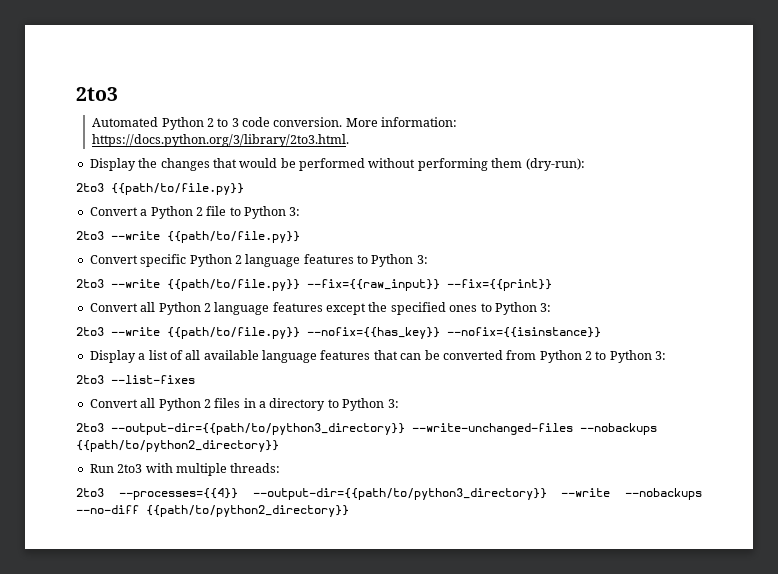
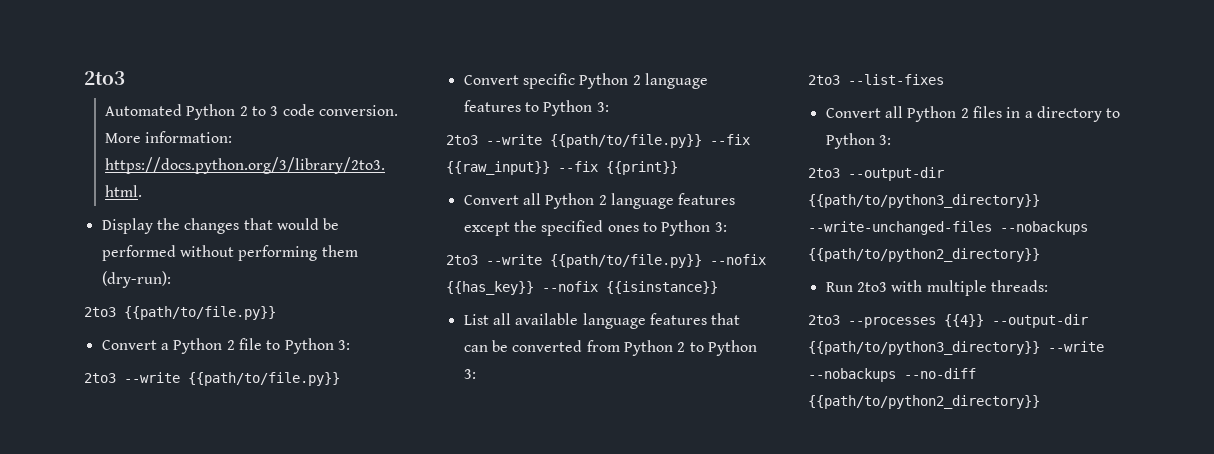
- 2to3 --write {{path/to/file.py}} --fix={{raw_input}} --fix={{print}}
+ 2to3 --write {{path/to/file.py}} --fix {{raw_input}} --fix {{print}}
- 2to3 --write {{path/to/file.py}} --nofix={{has_key}} --nofix={{isinstance}}
- Display a list of all available language features that can be converted from Python 2 to Python 3:
+ 2to3 --write {{path/to/file.py}} --nofix {{has_key}} --nofix {{isinstance}}
+ List all available language features that can be converted from Python 2 to Python 3:
- 2to3 --output-dir={{path/to/python3_directory}} --write-unchanged-files --nobackups {{path/to/python2_directory}}
+ 2to3 --output-dir {{path/to/python3_directory}} --write-unchanged-files --nobackups {{path/to/python2_directory}}
- 2to3 --processes={{4}} --output-dir={{path/to/python3_directory}} --write --nobackups --no-diff {{path/to/python2_directory}}
+ 2to3 --processes {{4}} --output-dir {{path/to/python3_directory}} --write --nobackups --no-diff {{path/to/python2_directory}}

